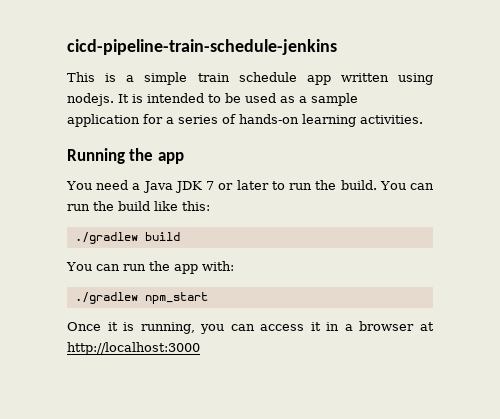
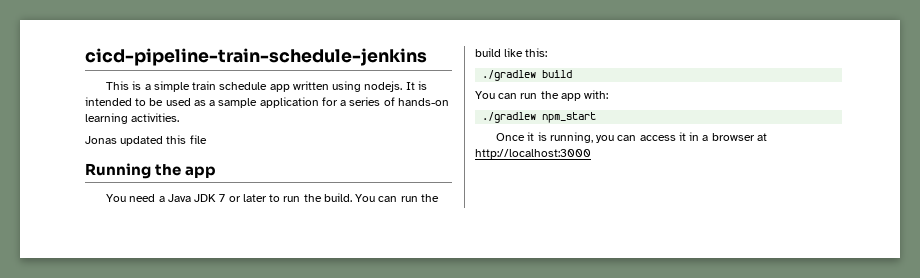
+ Jonas updated this file

